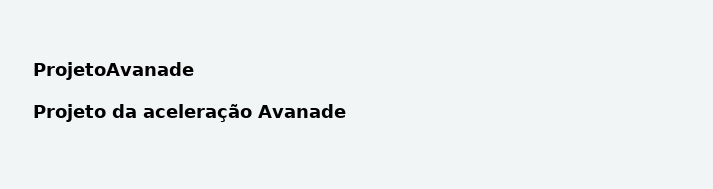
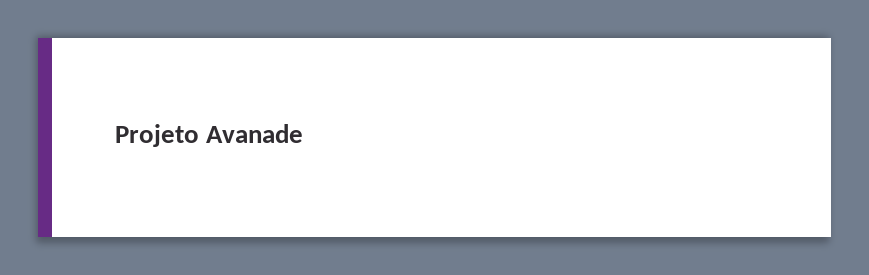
- ProjetoAvanade
- Projeto da aceleração Avanade
+ Projeto Avanade

